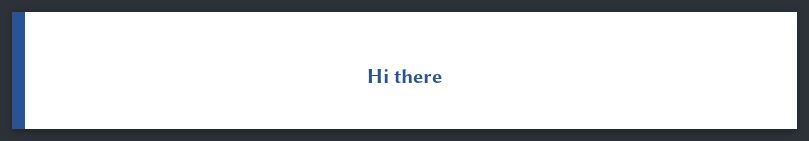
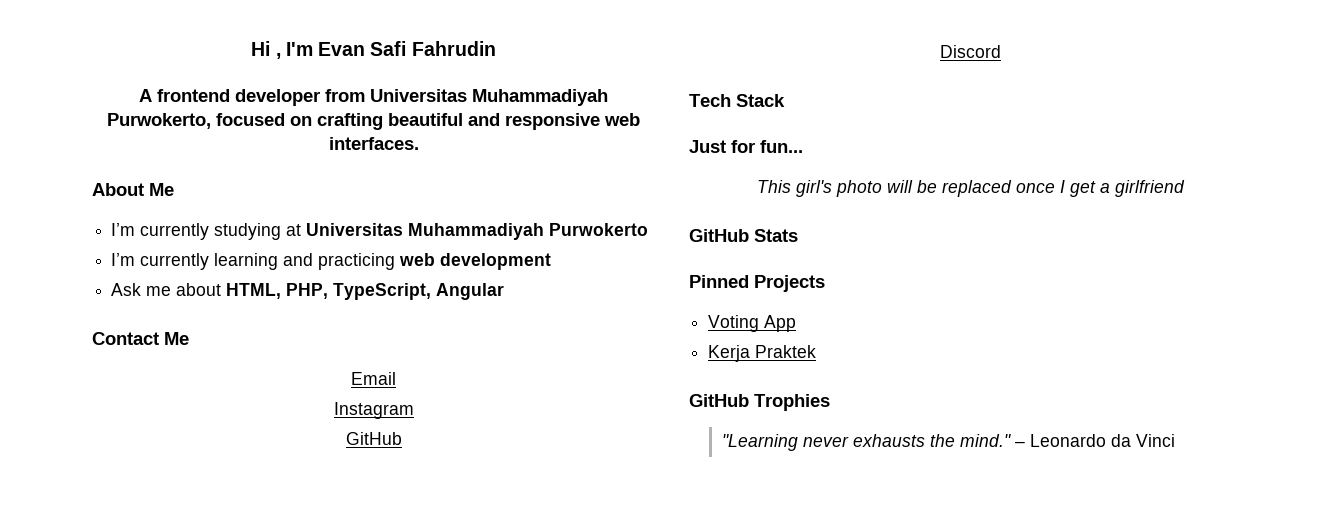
- Hi there
+ Hi , I'm Evan Safi Fahrudin
+ A frontend developer from Universitas Muhammadiyah Purwokerto, focused on crafting beautiful and responsive web interfaces.
+ About Me
+ I’m currently studying at Universitas Muhammadiyah Purwokerto
+ I’m currently learning and practicing web development
+ Ask me about HTML, PHP, TypeScript, Angular
+ Contact Me
+ Email
+ Instagram
+ GitHub
+ Discord
+ Tech Stack
+ Just for fun...
+ This girl's photo will be replaced once I get a girlfriend
+ GitHub Stats
+ Pinned Projects
+ Voting App
+ Kerja Praktek
+ GitHub Trophies
+ "Learning never exhausts the mind." – Leonardo da Vinci

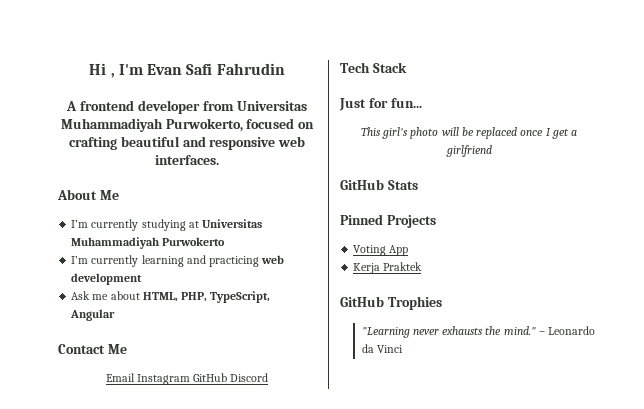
- Email
- Instagram
- GitHub
- Discord
+ Email Instagram GitHub Discord

